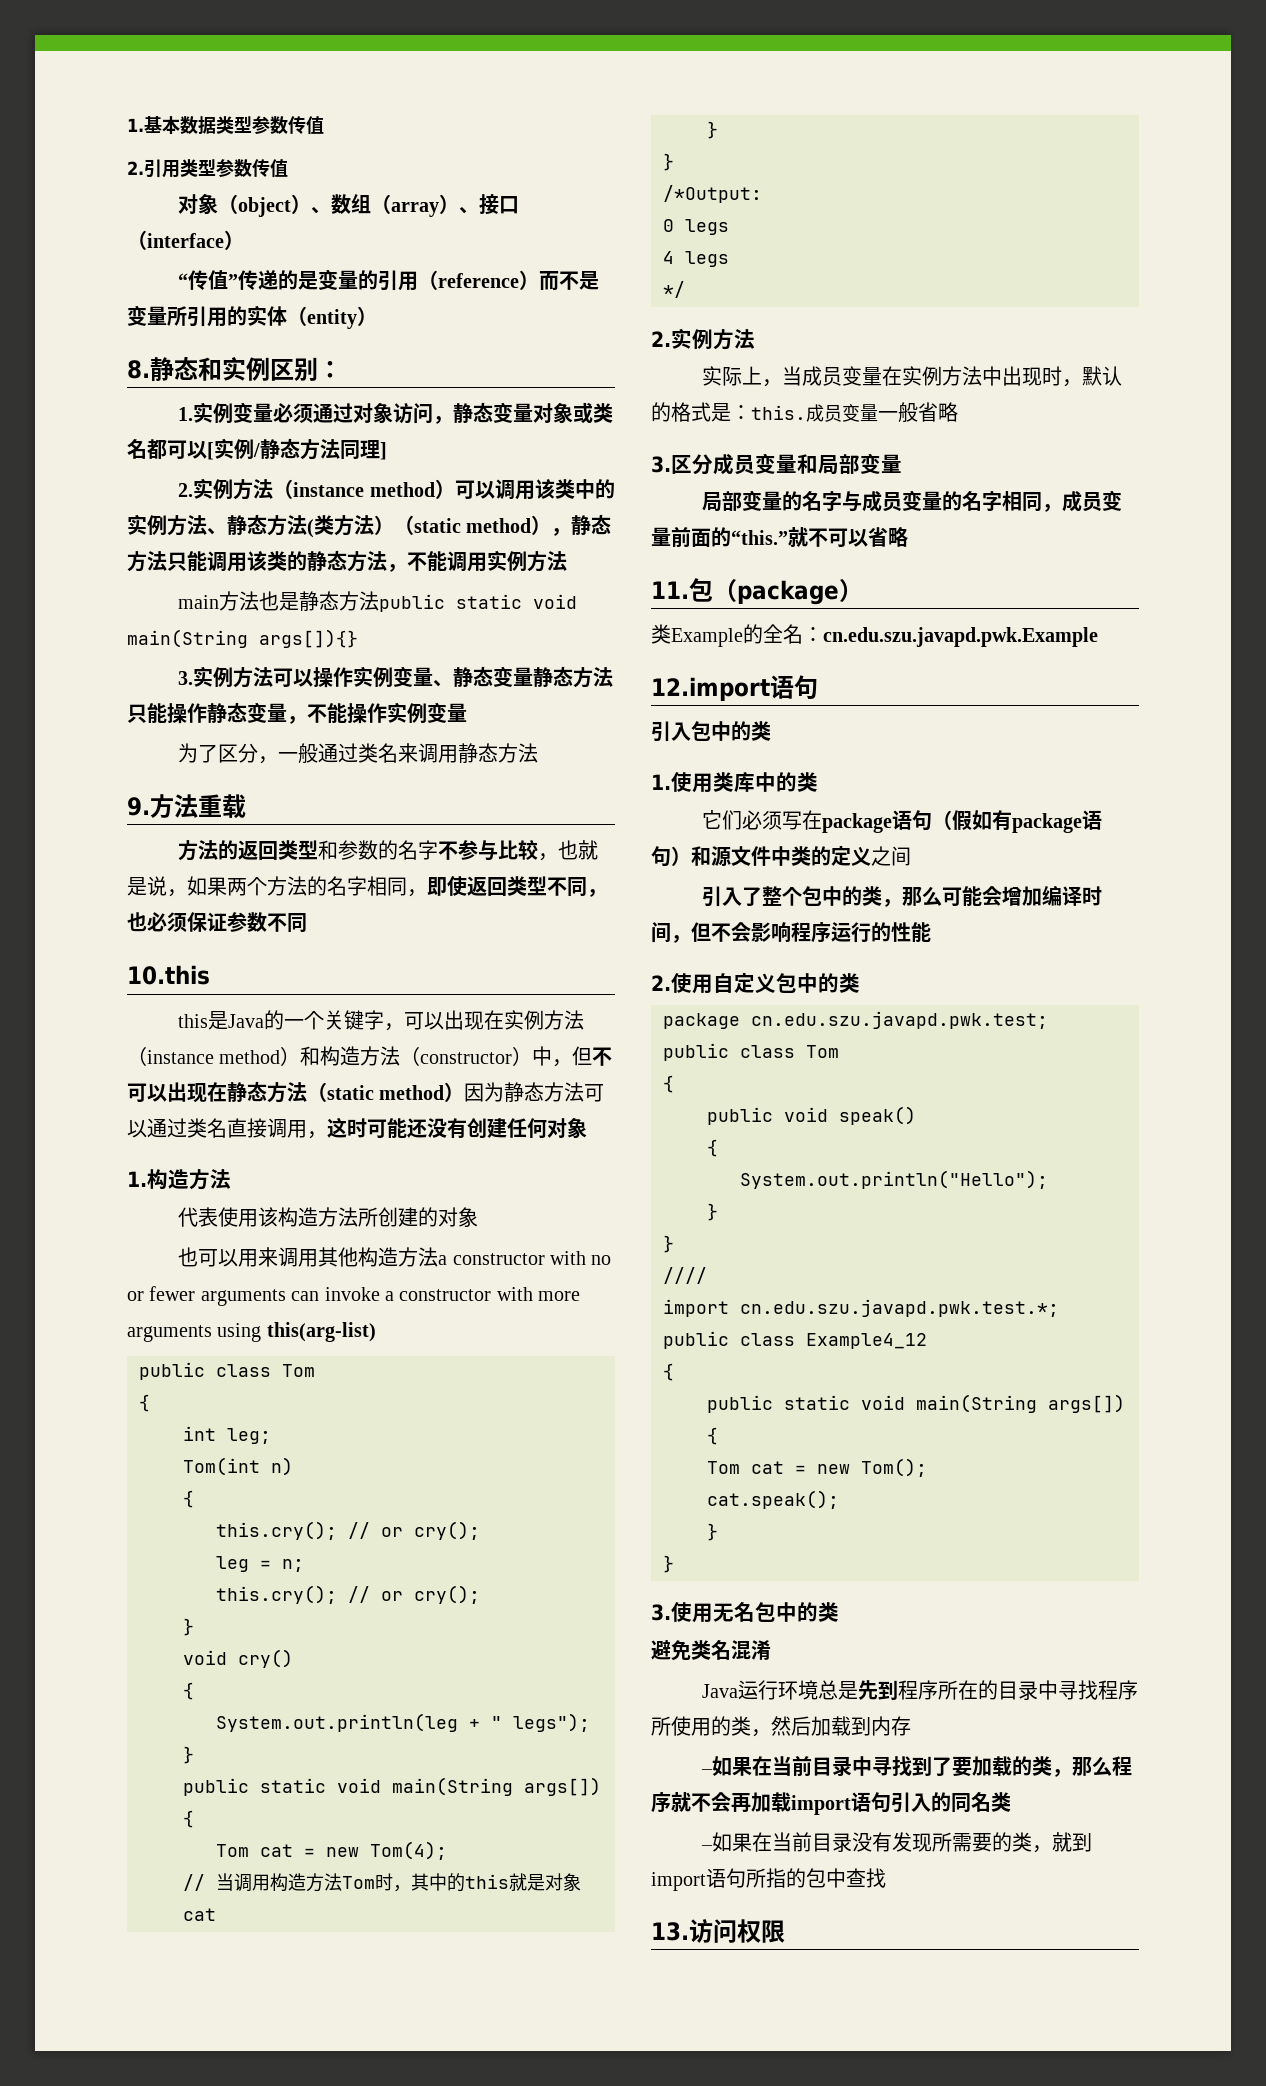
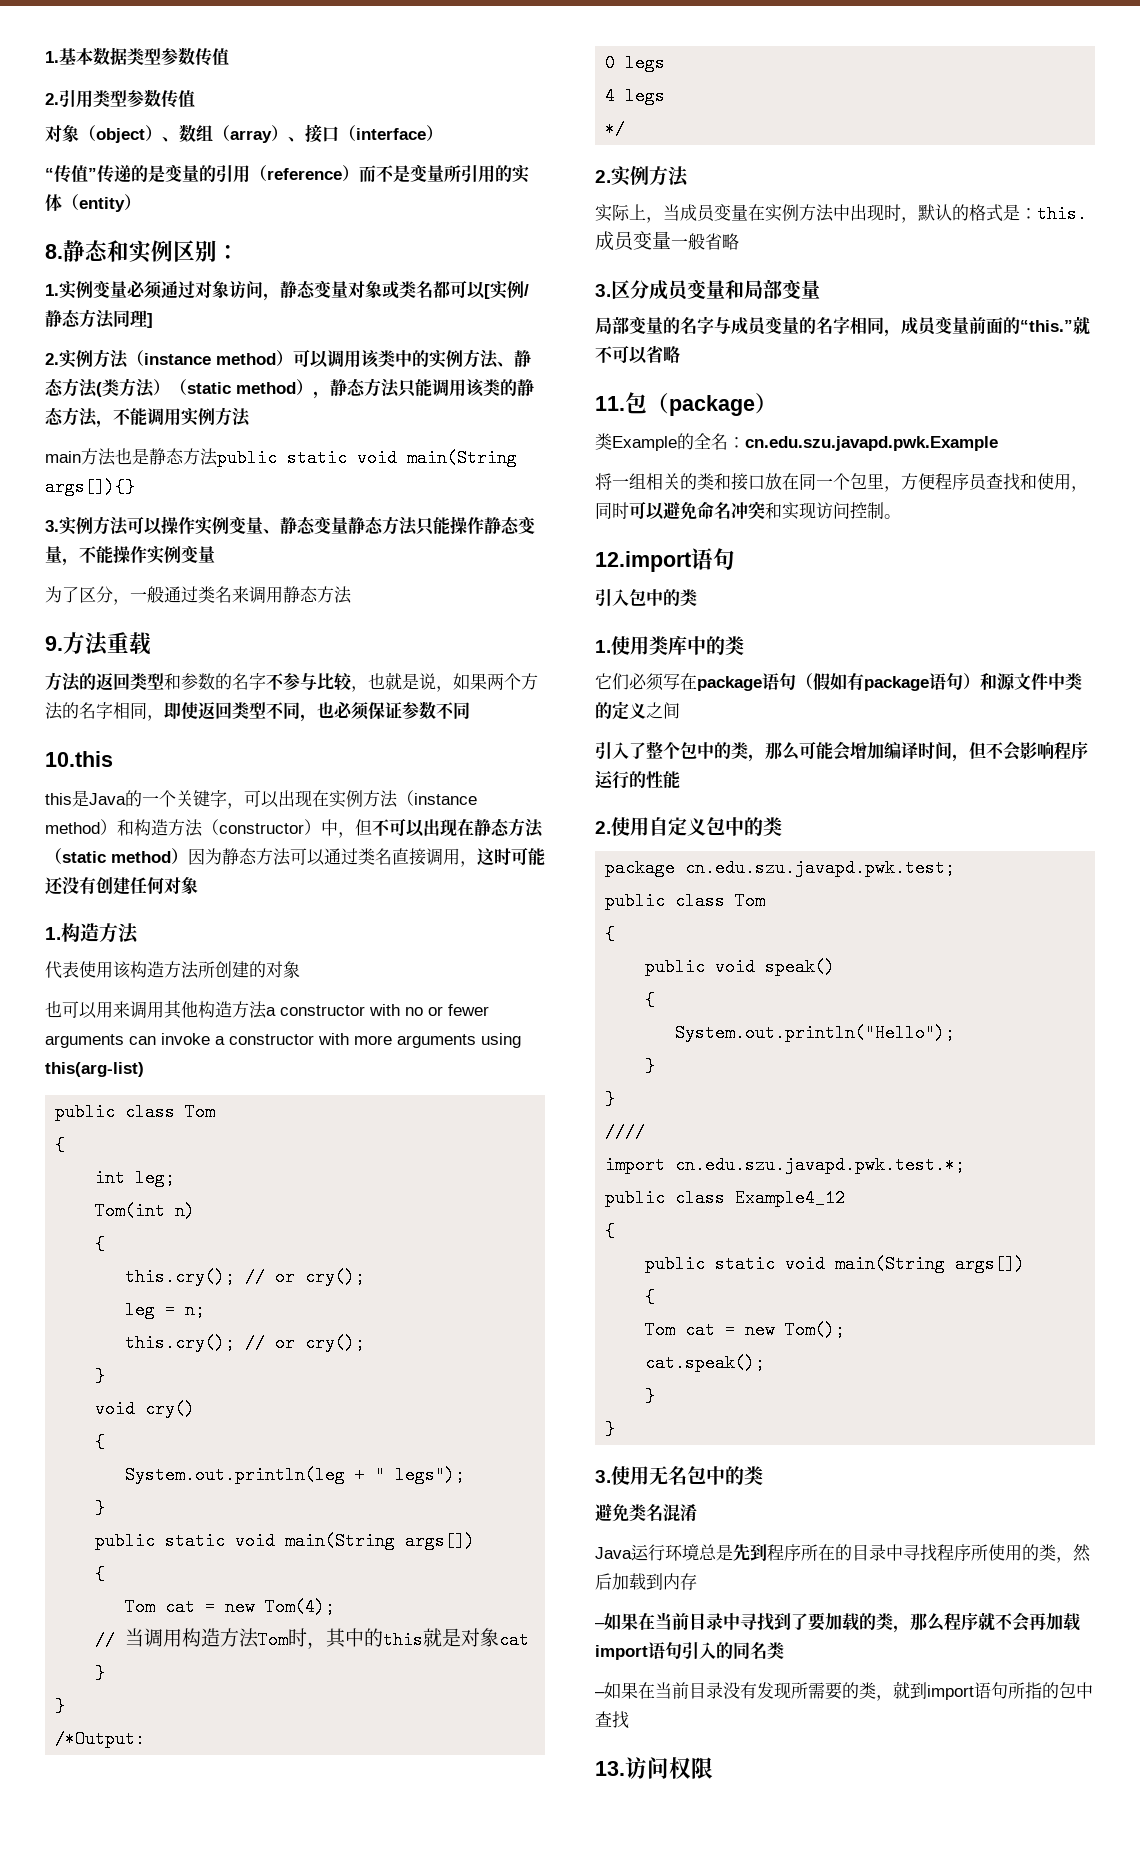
+ 将一组相关的类和接口放在同一个包里，方便程序员查找和使用，同时可以避免命名冲突和实现访问控制。

